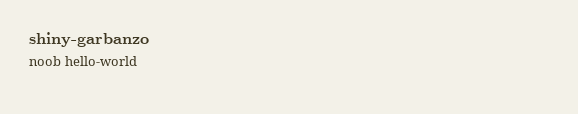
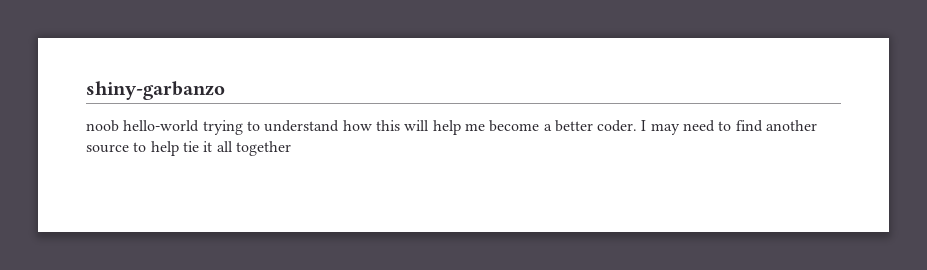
- noob hello-world
+ noob hello-world trying to understand how this will help me become a better coder. I may need to find another source to help tie it all together

